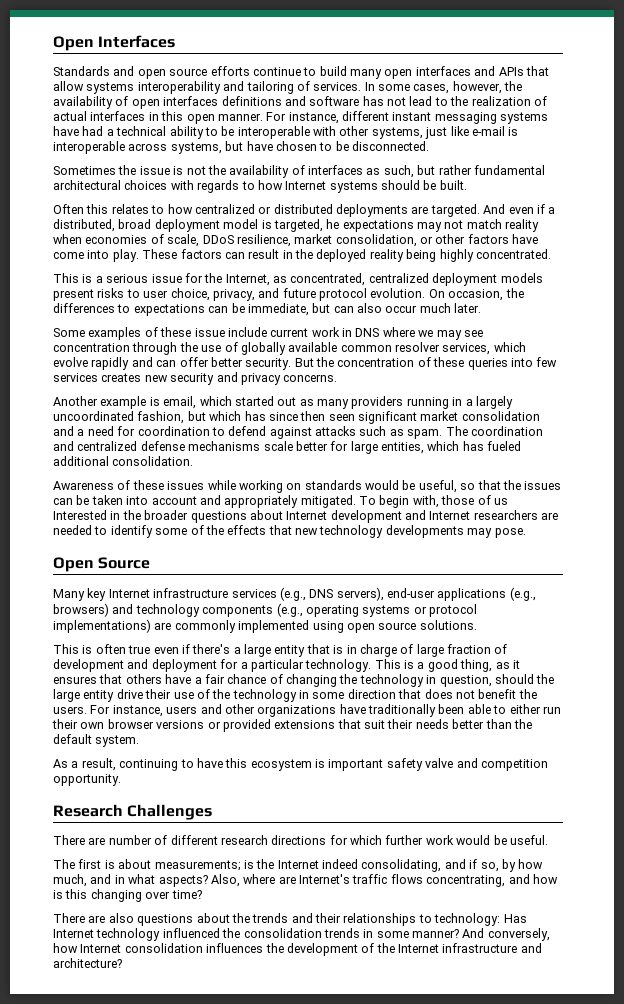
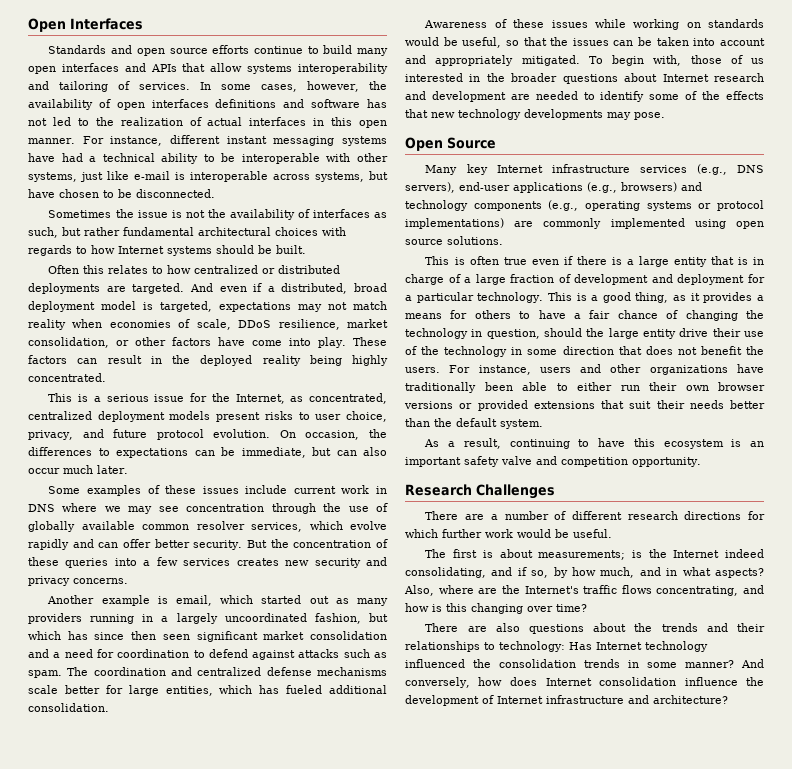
- In some cases, however, the availability of open interfaces definitions and software has not lead to the realization of actual interfaces in this open manner.
+ In some cases, however, the availability of open interfaces definitions and software has not led to the realization of actual interfaces in this open manner.
- And even if a distributed, broad deployment model is targeted, he expectations may not match reality when economies of scale, DDoS resilience, market consolidation, or other factors have come into play.
+ And even if a distributed, broad deployment model is targeted, expectations may not match reality when economies of scale, DDoS resilience, market consolidation, or other factors have come into play.
- Some examples of these issue include current work in DNS where we may see concentration through the use of globally available common resolver services, which evolve rapidly and can offer better security.
+ Some examples of these issues include current work in DNS where we may see concentration through the use of globally available common resolver services, which evolve rapidly and can offer better security.
- But the concentration of these queries into few services creates new security and privacy concerns.
+ But the concentration of these queries into a few services creates new security and privacy concerns.
- To begin with, those of us Interested in the broader questions about Internet development and Internet researchers are needed to identify some of the effects that new technology developments may pose.
+ To begin with, those of us interested in the broader questions about Internet research and development are needed to identify some of the effects that new technology developments may pose.
- This is often true even if there's a large entity that is in charge of large fraction of development and deployment for a particular technology.
+ This is often true even if there is a large entity that is in charge of a large fraction of development and deployment for a particular technology.
- This is a good thing, as it ensures that others have a fair chance of changing the technology in question, should the large entity drive their use of the technology in some direction that does not benefit the users.
+ This is a good thing, as it provides a means for others to have a fair chance of changing the technology in question, should the large entity drive their use of the technology in some direction that does not benefit the users.
- As a result, continuing to have this ecosystem is important safety valve and competition opportunity.
+ As a result, continuing to have this ecosystem is an important safety valve and competition opportunity.
- There are number of different research directions for which further work would be useful.
+ There are a number of different research directions for which further work would be useful.
- Also, where are Internet's traffic flows concentrating, and how is this changing over time?
+ Also, where are the Internet's traffic flows concentrating, and how is this changing over time?
- And conversely, how Internet consolidation influences the development of the Internet infrastructure and architecture?
+ And conversely, how does Internet consolidation influence the development of Internet infrastructure and architecture?

